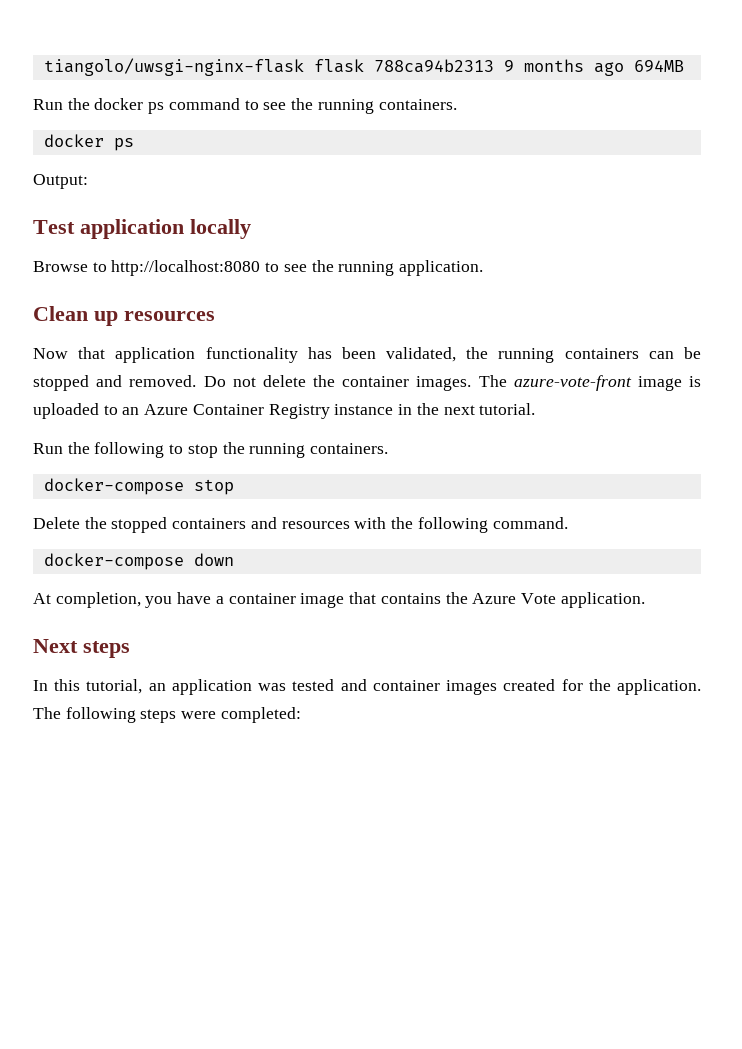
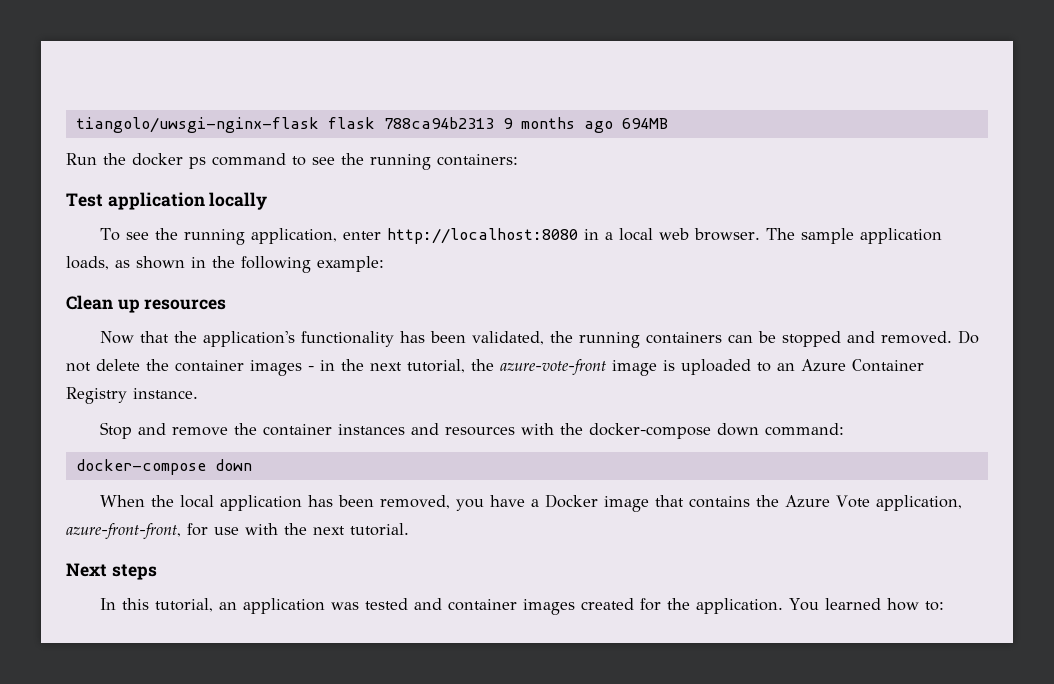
- Run the docker ps command to see the running containers.
- docker ps
- Output:
+ Run the docker ps command to see the running containers:
- Browse to http://localhost:8080 to see the running application.
+ To see the running application, enter http://localhost:8080 in a local web browser. The sample application loads, as shown in the following example:
- Now that application functionality has been validated, the running containers can be stopped and removed.
+ Now that the application's functionality has been validated, the running containers can be stopped and removed.
- Do not delete the container images. The azure-vote-front image is uploaded to an Azure Container Registry instance in the next tutorial.
- Run the following to stop the running containers.
- docker-compose stop
- Delete the stopped containers and resources with the following command.
+ Do not delete the container images - in the next tutorial, the azure-vote-front image is uploaded to an Azure Container Registry instance.
+ Stop and remove the container instances and resources with the docker-compose down command:
- At completion, you have a container image that contains the Azure Vote application.
+ When the local application has been removed, you have a Docker image that contains the Azure Vote application, azure-front-front, for use with the next tutorial.
- The following steps were completed:
+ You learned how to:

